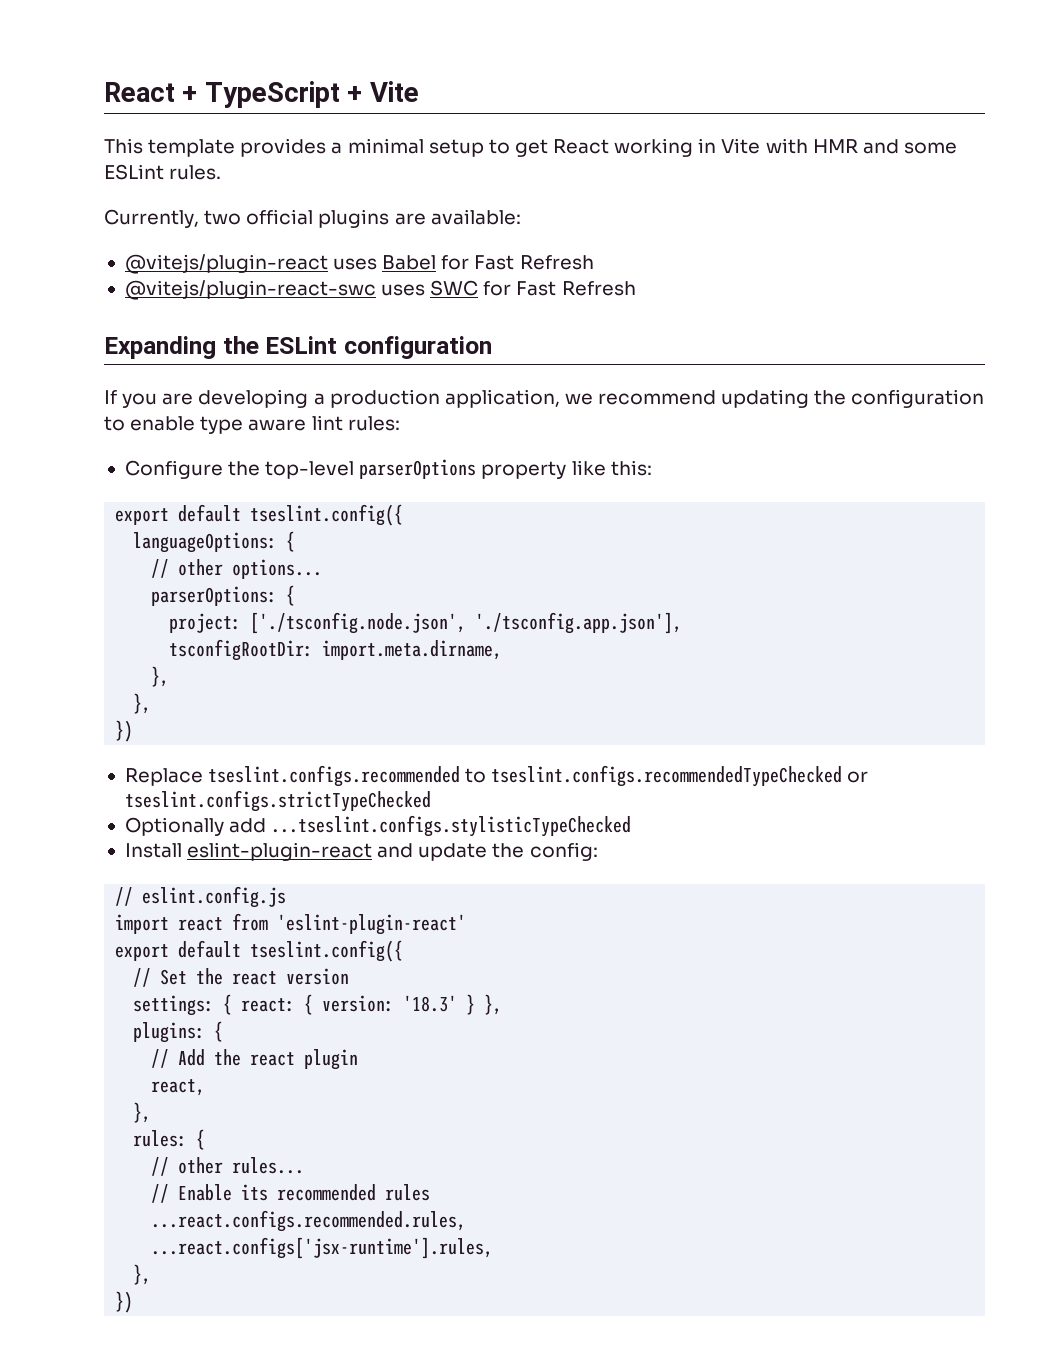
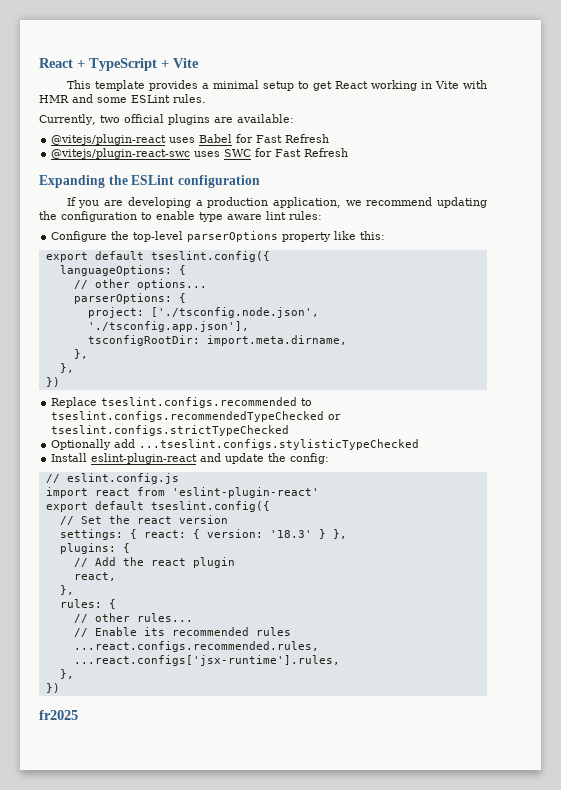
+ fr2025

